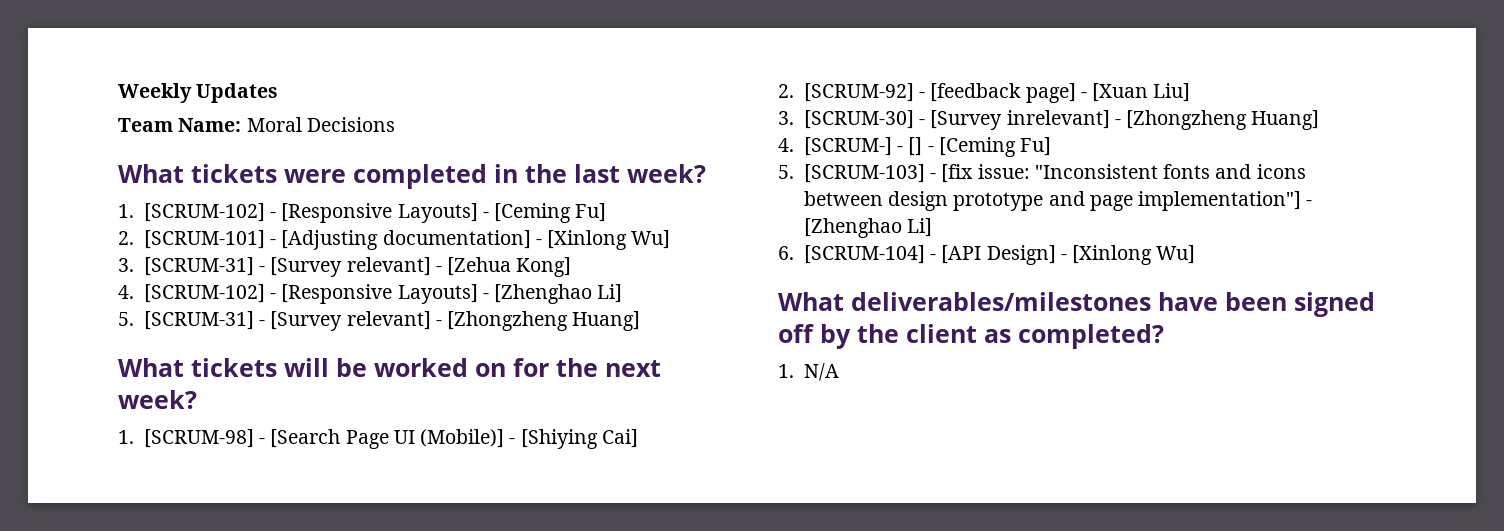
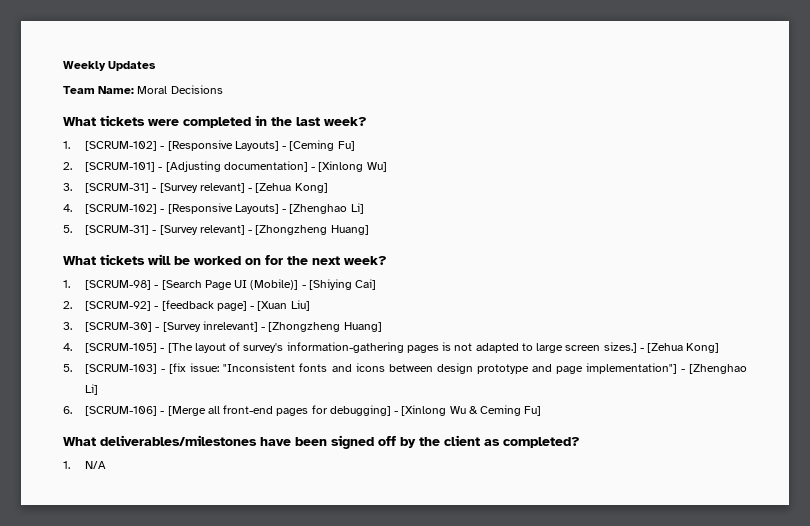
- 4. [SCRUM-] - [] - [Ceming Fu]
+ 4. [SCRUM-105] - [The layout of survey's information-gathering pages is not adapted to large screen sizes.] - [Zehua Kong]
- 6. [SCRUM-104] - [API Design] - [Xinlong Wu]
+ 6. [SCRUM-106] - [Merge all front-end pages for debugging] - [Xinlong Wu & Ceming Fu]

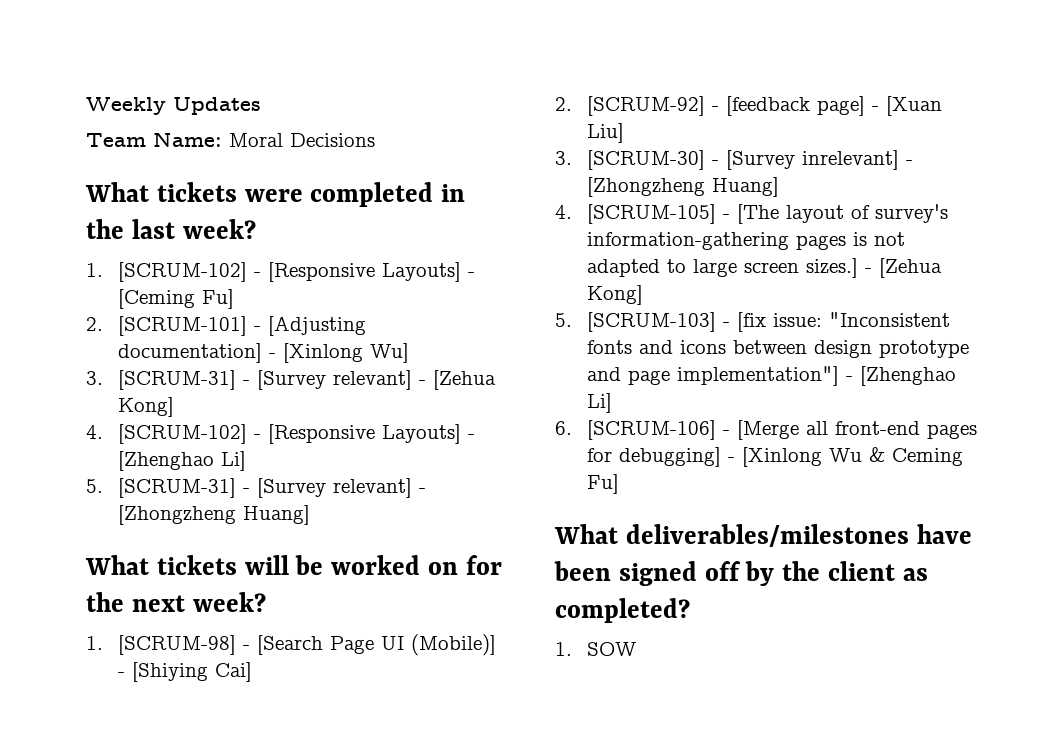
- 1. N/A
+ 1. SOW

